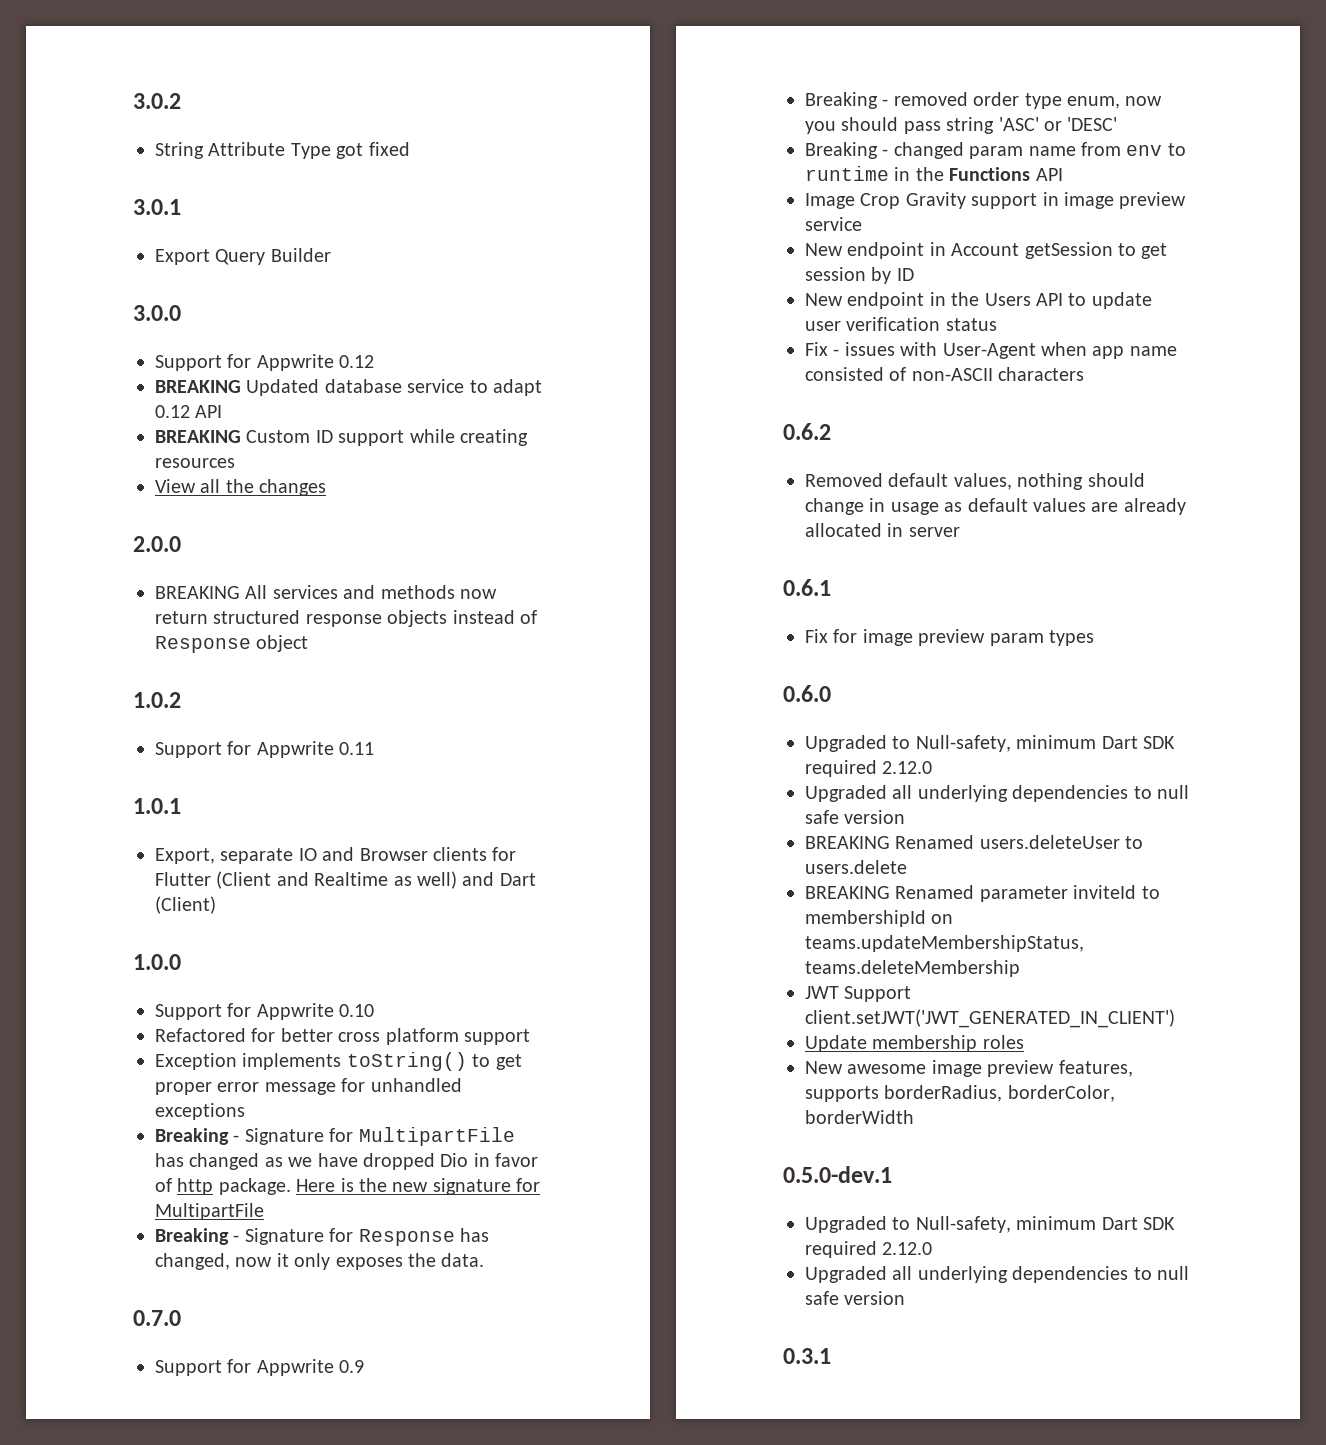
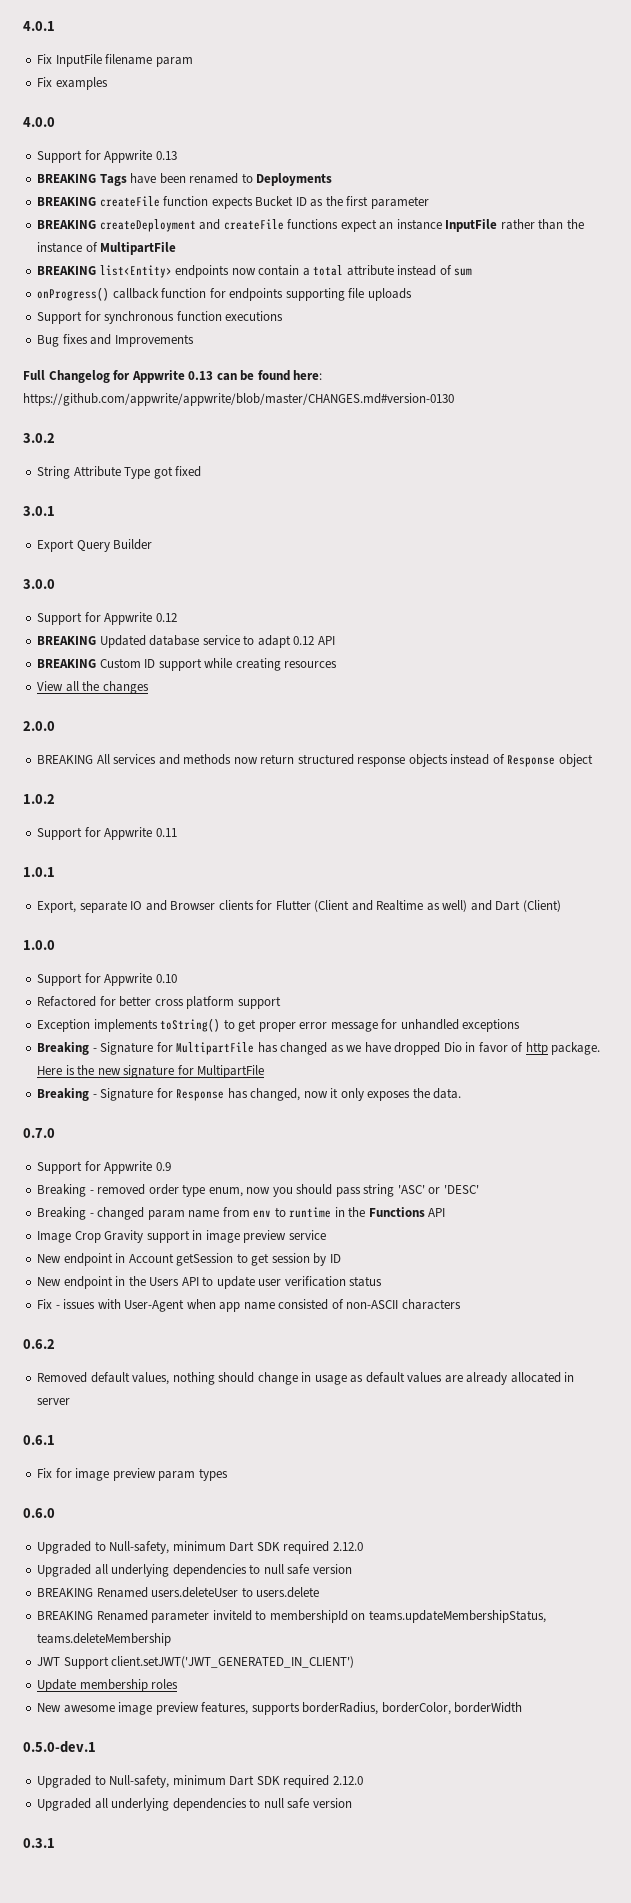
+ 4.0.1
+ Fix InputFile filename param
+ Fix examples
+ 4.0.0
+ Support for Appwrite 0.13
+ BREAKING Tags have been renamed to Deployments
+ BREAKING createFile function expects Bucket ID as the first parameter
+ BREAKING createDeployment and createFile functions expect an instance InputFile rather than the instance of MultipartFile
+ BREAKING list<Entity> endpoints now contain a total attribute instead of sum
+ onProgress() callback function for endpoints supporting file uploads
+ Support for synchronous function executions
+ Bug fixes and Improvements
+ Full Changelog for Appwrite 0.13 can be found here: https://github.com/appwrite/appwrite/blob/master/CHANGES.md#version-0130

